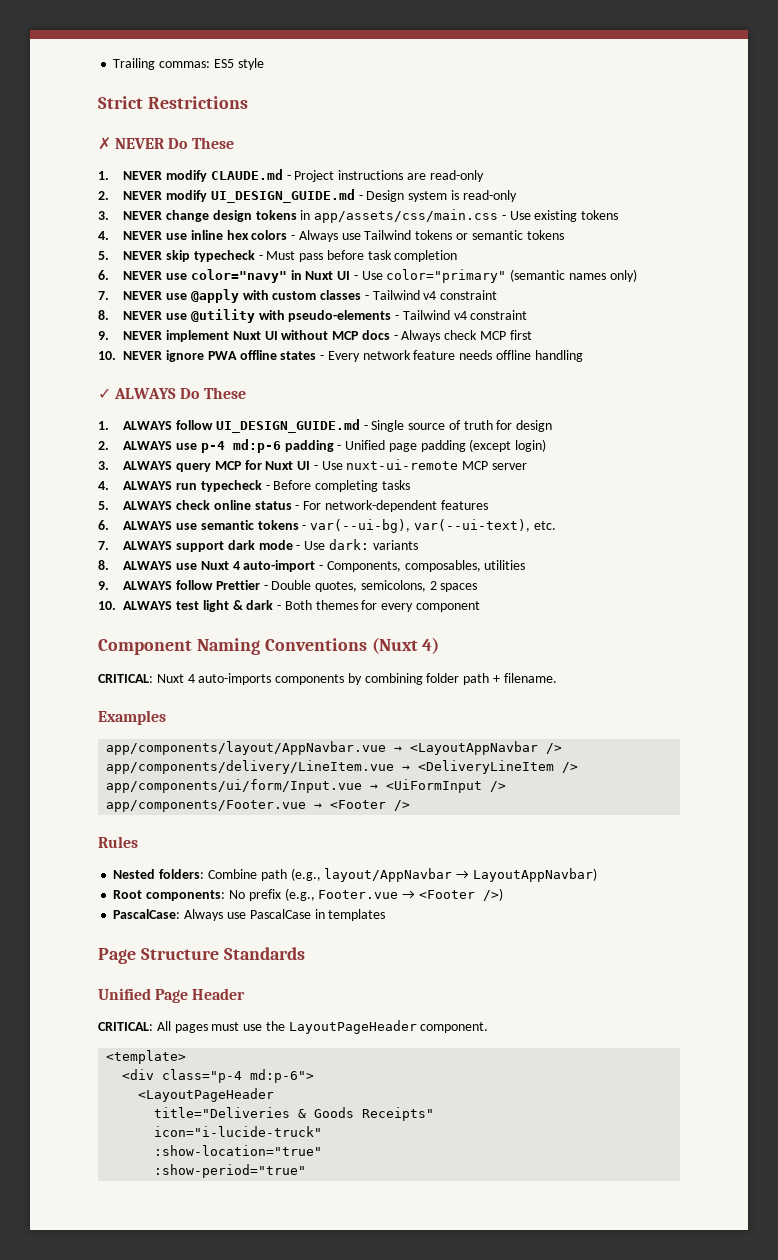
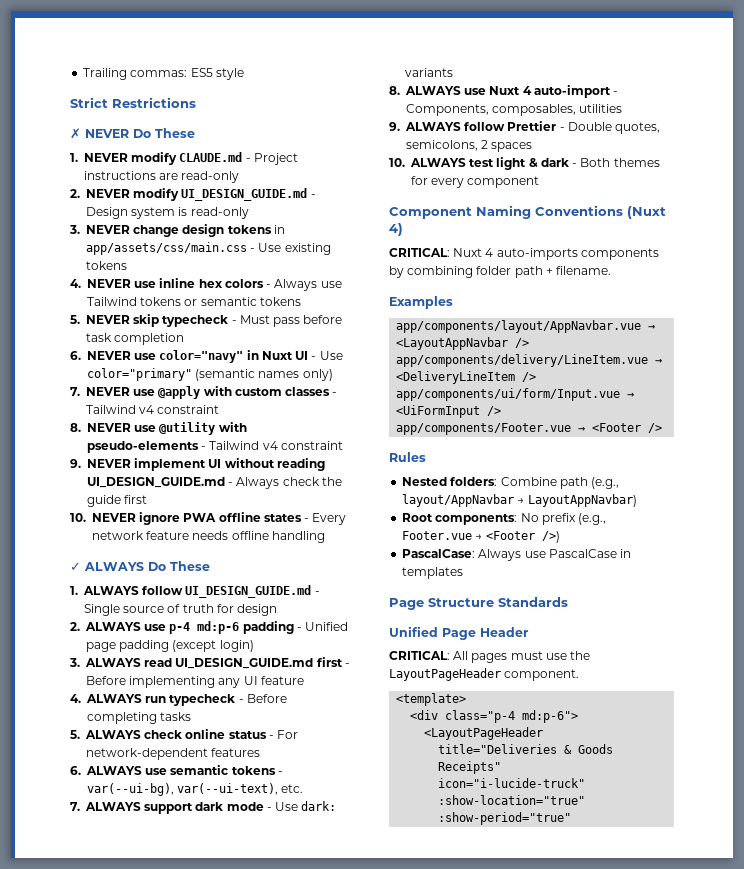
- 9. NEVER implement Nuxt UI without MCP docs - Always check MCP first
+ 9. NEVER implement UI without reading UI_DESIGN_GUIDE.md - Always check the guide first
- 3. ALWAYS query MCP for Nuxt UI - Use nuxt-ui-remote MCP server
+ 3. ALWAYS read UI_DESIGN_GUIDE.md first - Before implementing any UI feature

